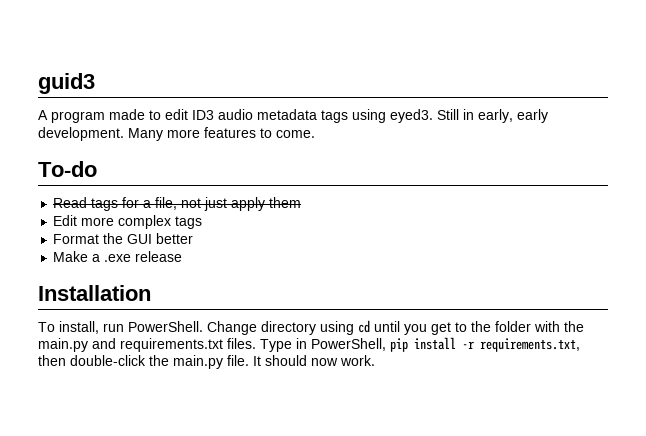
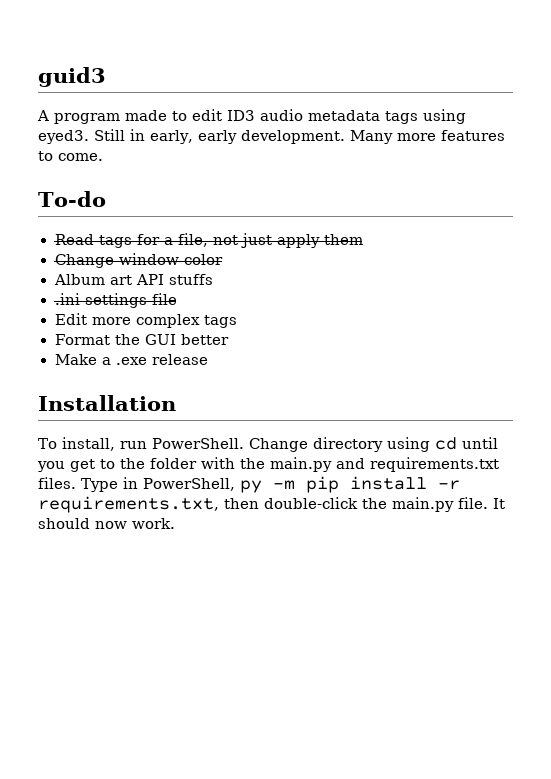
+ Change window color
+ Album art API stuffs
+ .ini settings file
- Type in PowerShell, pip install -r requirements.txt, then double-click the main.py file.
+ Type in PowerShell, py -m pip install -r requirements.txt, then double-click the main.py file.

